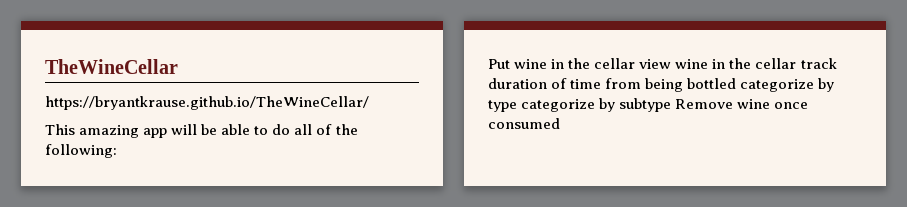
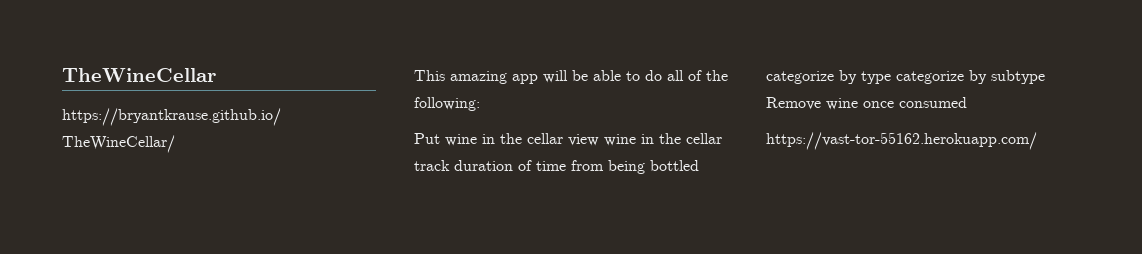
+ https://vast-tor-55162.herokuapp.com/

